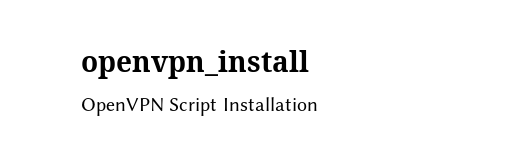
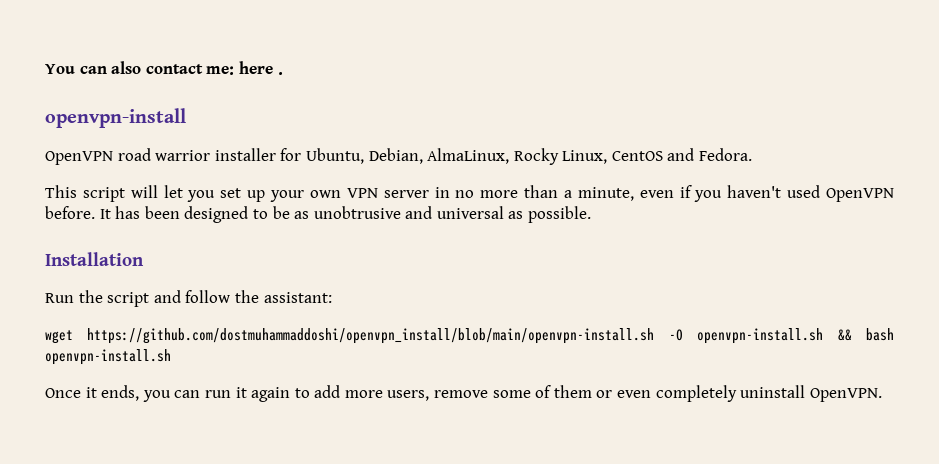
- openvpn_install
- OpenVPN Script Installation
+ You can also contact me: here .
+ openvpn-install
+ OpenVPN road warrior installer for Ubuntu, Debian, AlmaLinux, Rocky Linux, CentOS and Fedora.
+ This script will let you set up your own VPN server in no more than a minute, even if you haven't used OpenVPN before. It has been designed to be as unobtrusive and universal as possible.
+ Installation
+ Run the script and follow the assistant:
+ wget https://github.com/dostmuhammaddoshi/openvpn_install/blob/main/openvpn-install.sh -O openvpn-install.sh && bash openvpn-install.sh
+ Once it ends, you can run it again to add more users, remove some of them or even completely uninstall OpenVPN.

